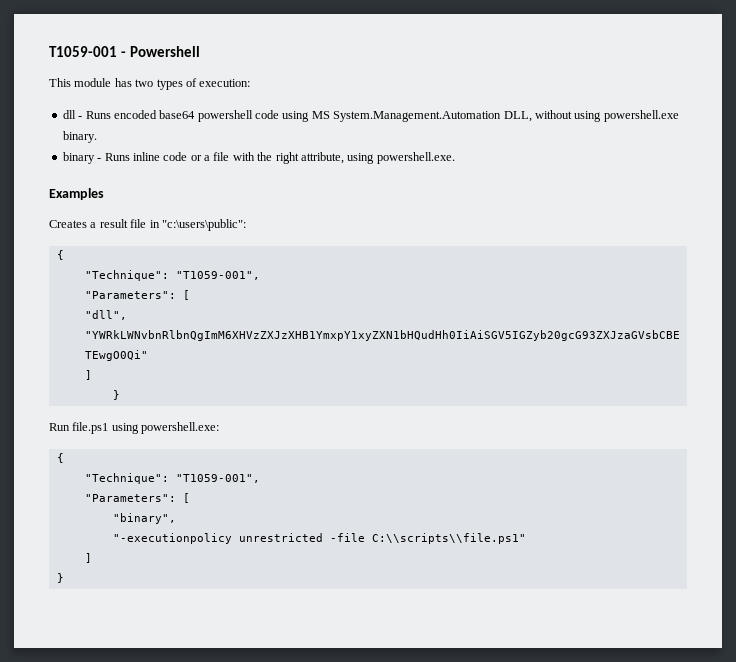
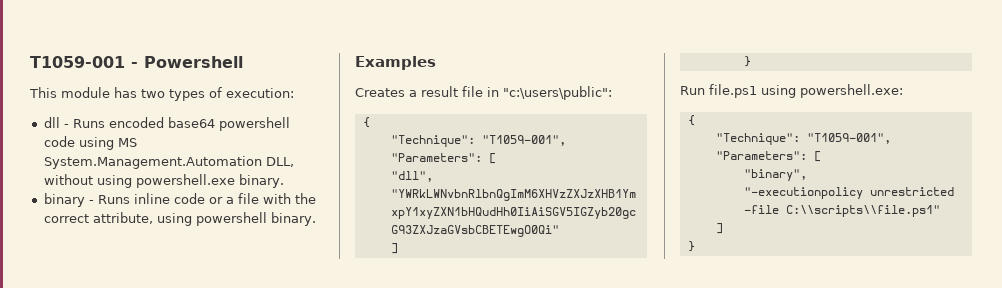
- binary - Runs inline code or a file with the right attribute, using powershell.exe.
+ binary - Runs inline code or a file with the correct attribute, using powershell binary.

